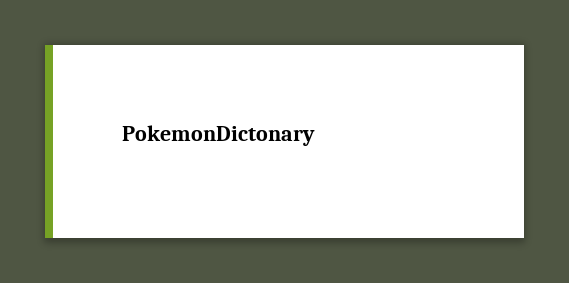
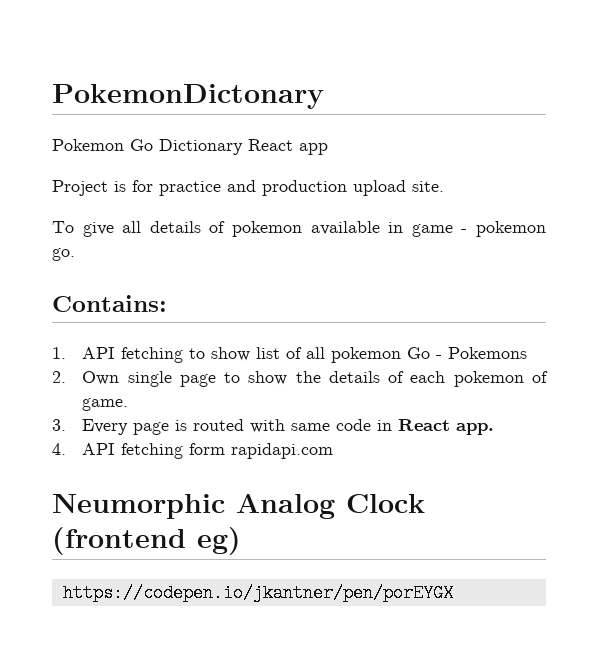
+ Pokemon Go Dictionary React app
+ Project is for practice and production upload site.
+ To give all details of pokemon available in game - pokemon go.
+ Contains:
+ 1. API fetching to show list of all pokemon Go - Pokemons
+ 2. Own single page to show the details of each pokemon of game.
+ 3. Every page is routed with same code in React app.
+ 4. API fetching form rapidapi.com
+ Neumorphic Analog Clock (frontend eg)
+ https://codepen.io/jkantner/pen/porEYGX

